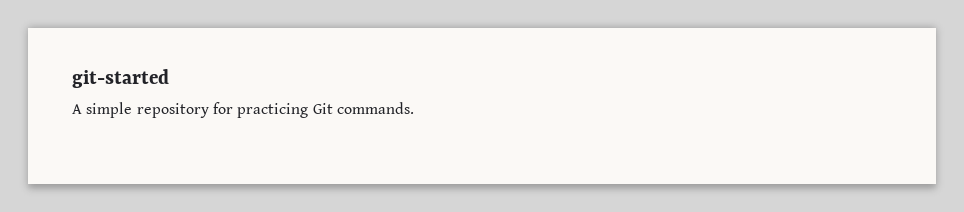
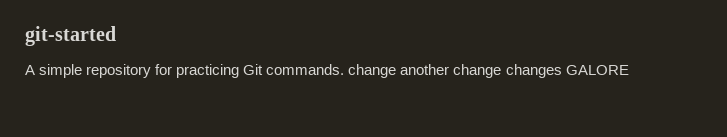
- A simple repository for practicing Git commands.
+ A simple repository for practicing Git commands. change another change changes GALORE

